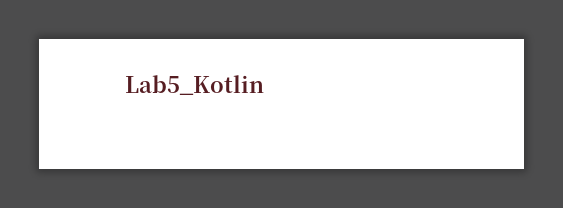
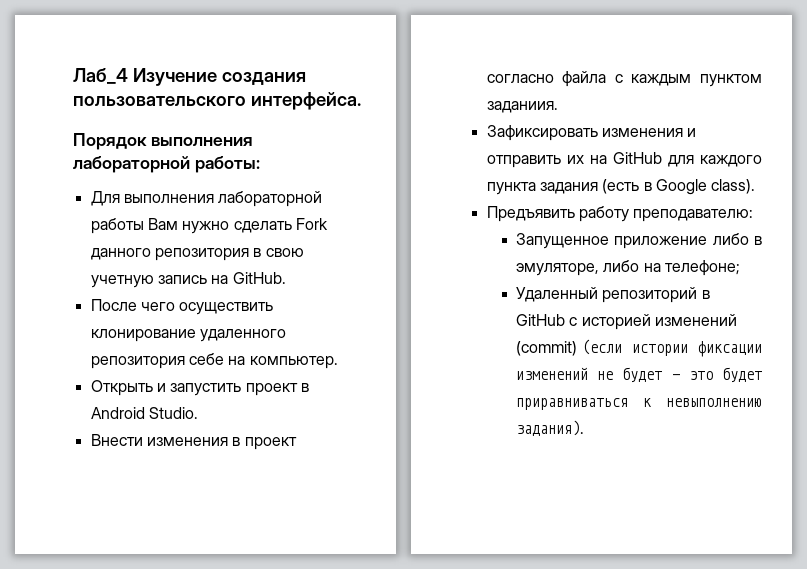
- Lab5_Kotlin
+ Лаб_4 Изучение создания пользовательского интерфейса.
+ Порядок выполнения лабораторной работы:
+ Для выполнения лабораторной работы Вам нужно сделать Fork данного репозитория в свою учетную запись на GitHub.
+ После чего осуществить клонирование удаленного репозитория себе на компьютер.
+ Открыть и запустить проект в Android Studio.
+ Внести изменения в проект согласно файла с каждым пунктом заданиия.
+ Зафиксировать изменения и отправить их на GitHub для каждого пункта задания (есть в Google class).
+ Предъявить работу преподавателю:
+ Запущенное приложение либо в эмуляторе, либо на телефоне;
+ Удаленный репозиторий в GitHub с историей изменений (commit) (если истории фиксации изменений не будет - это будет приравниваться к невыполнению задания).

